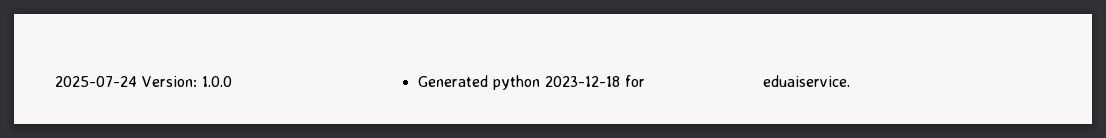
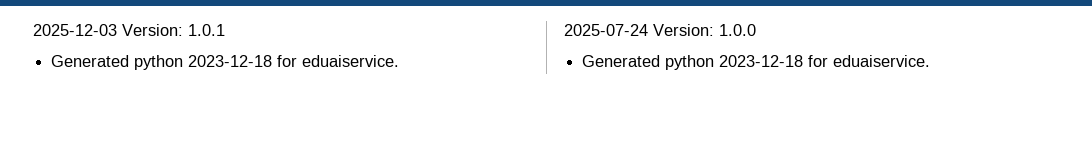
+ 2025-12-03 Version: 1.0.1
+ Generated python 2023-12-18 for eduaiservice.

